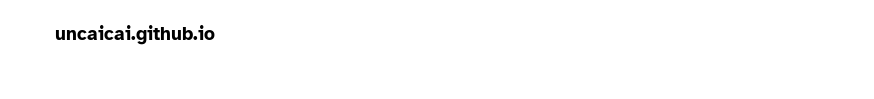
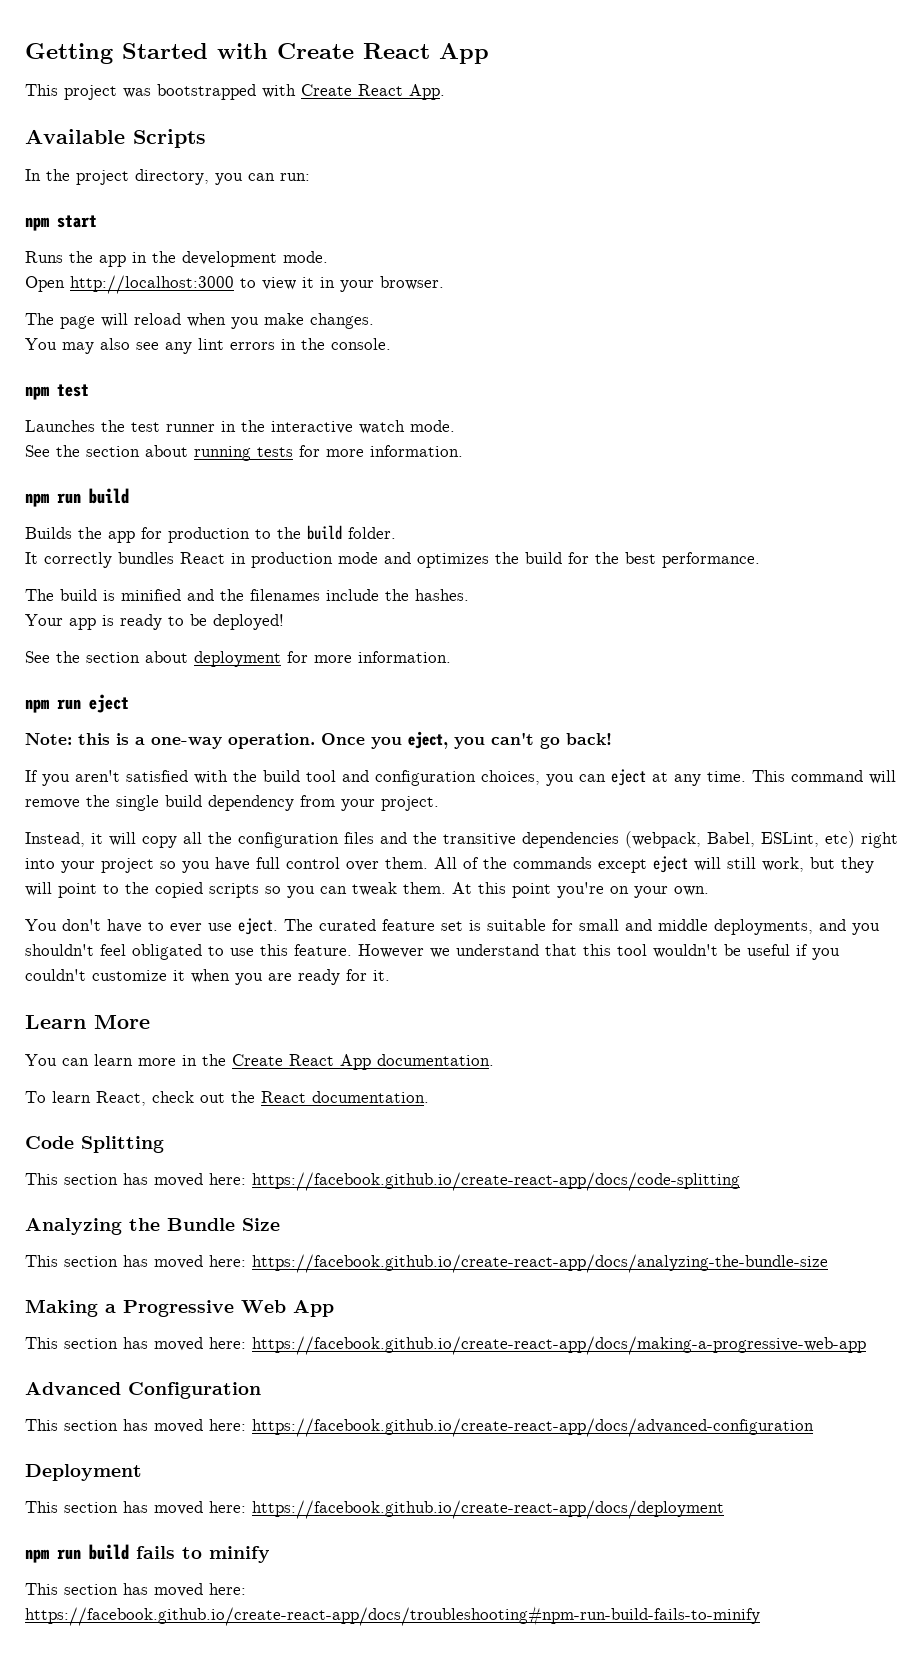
- uncaicai.github.io
+ Getting Started with Create React App
+ This project was bootstrapped with Create React App.
+ Available Scripts
+ In the project directory, you can run:
+ npm start
+ Runs the app in the development mode.
+ Open http://localhost:3000 to view it in your browser.
+ The page will reload when you make changes.
+ You may also see any lint errors in the console.
+ npm test
+ Launches the test runner in the interactive watch mode.
+ See the section about running tests for more information.
+ npm run build
+ Builds the app for production to the build folder.
+ It correctly bundles React in production mode and optimizes the build for the best performance.
+ The build is minified and the filenames include the hashes.
+ Your app is ready to be deployed!
+ See the section about deployment for more information.
+ npm run eject
+ Note: this is a one-way operation. Once you eject, you can't go back!
+ If you aren't satisfied with the build tool and configuration choices, you can eject at any time. This command will remove the single build dependency from your project.
+ Instead, it will copy all the configuration files and the transitive dependencies (webpack, Babel, ESLint, etc) right into your project so you have full control over them. All of the commands except eject will still work, but they will point to the copied scripts so you can tweak them. At this point you're on your own.
+ You don't have to ever use eject. The curated feature set is suitable for small and middle deployments, and you shouldn't feel obligated to use this feature. However we understand that this tool wouldn't be useful if you couldn't customize it when you are ready for it.
+ Learn More
+ You can learn more in the Create React App documentation.
+ To learn React, check out the React documentation.
+ Code Splitting
+ This section has moved here: https://facebook.github.io/create-react-app/docs/code-splitting
+ Analyzing the Bundle Size
+ This section has moved here: https://facebook.github.io/create-react-app/docs/analyzing-the-bundle-size
+ Making a Progressive Web App
+ This section has moved here: https://facebook.github.io/create-react-app/docs/making-a-progressive-web-app
+ Advanced Configuration
+ This section has moved here: https://facebook.github.io/create-react-app/docs/advanced-configuration
+ Deployment
+ This section has moved here: https://facebook.github.io/create-react-app/docs/deployment
+ npm run build fails to minify
+ This section has moved here: https://facebook.github.io/create-react-app/docs/troubleshooting#npm-run-build-fails-to-minify

